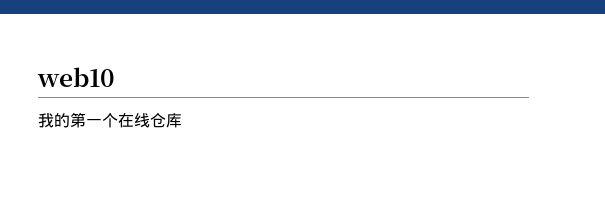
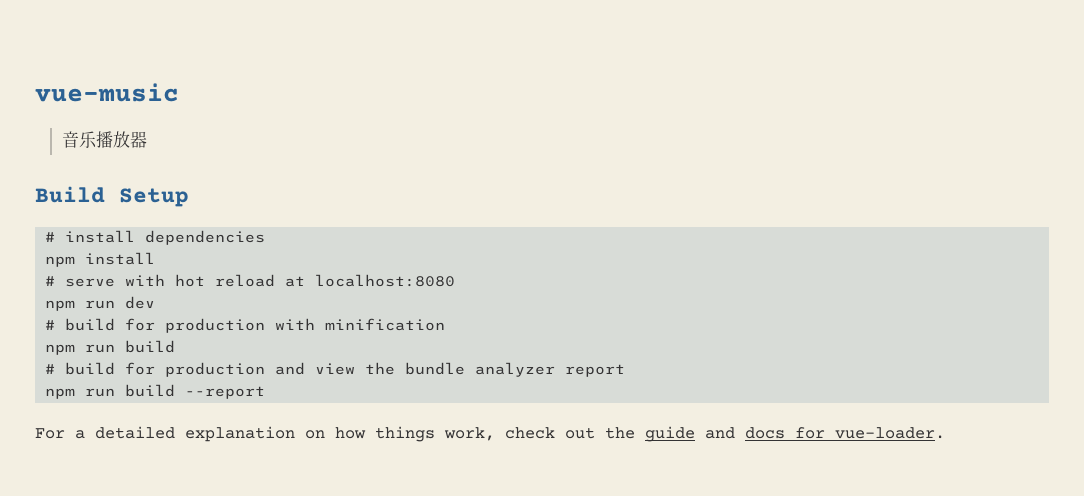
- web10
- 我的第一个在线仓库
+ vue-music
+ 音乐播放器
+ Build Setup
+ # install dependencies
+ npm install
+ # serve with hot reload at localhost:8080
+ npm run dev
+ # build for production with minification
+ npm run build
+ # build for production and view the bundle analyzer report
+ npm run build --report
+ For a detailed explanation on how things work, check out the guide and docs for vue-loader.

